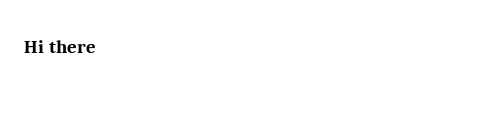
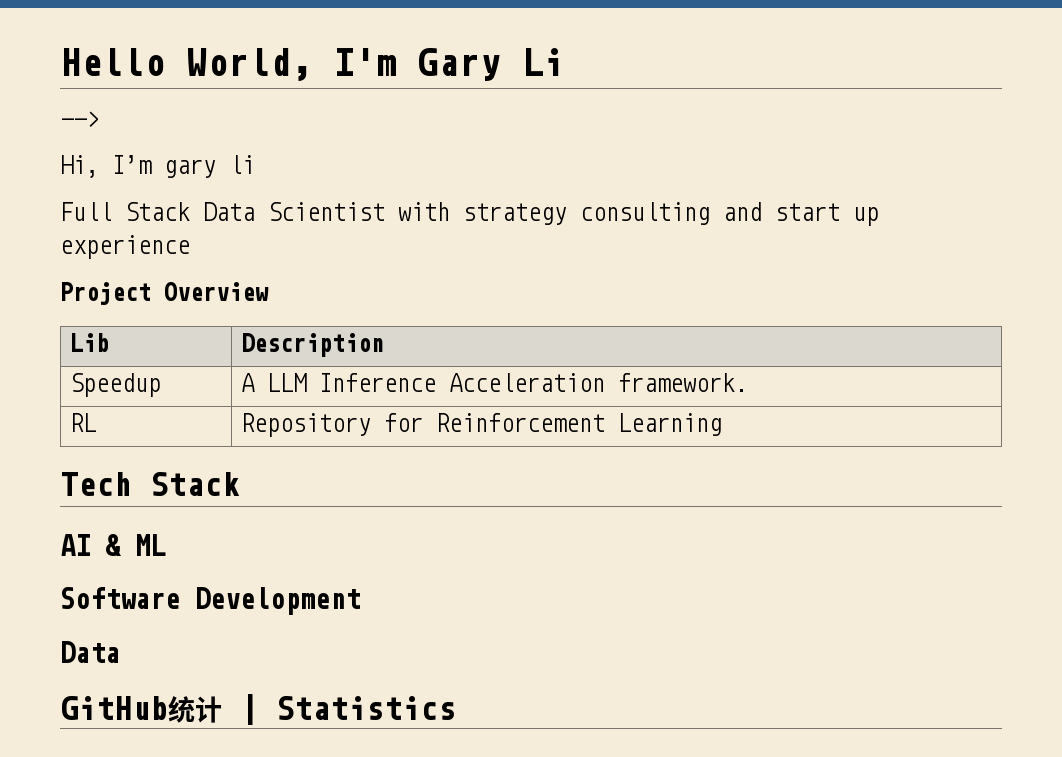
- Hi there
+ Hello World, I'm Gary Li
+ -->
+ Hi, I’m gary li
+ Full Stack Data Scientist with strategy consulting and start up experience
+ Project Overview
+ Lib | Description
+ Speedup | A LLM Inference Acceleration framework.
+ RL | Repository for Reinforcement Learning
+ Tech Stack
+ AI & ML
+ Software Development
+ Data
+ GitHub统计 | Statistics

